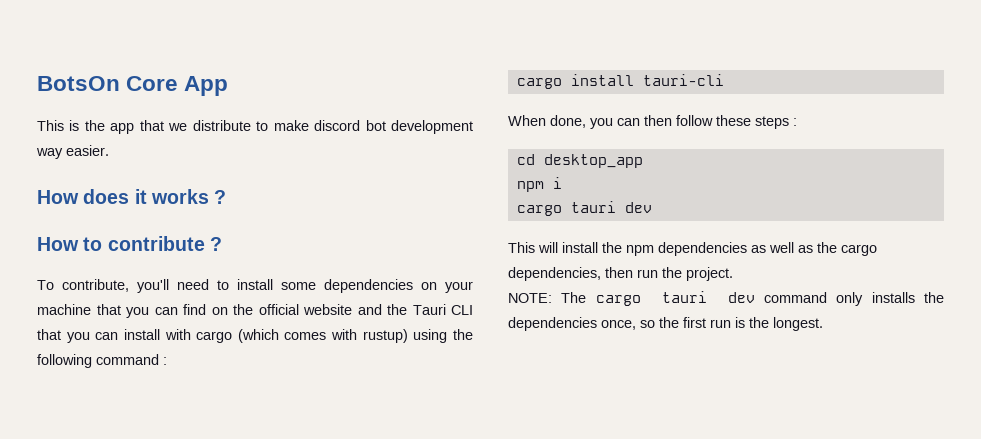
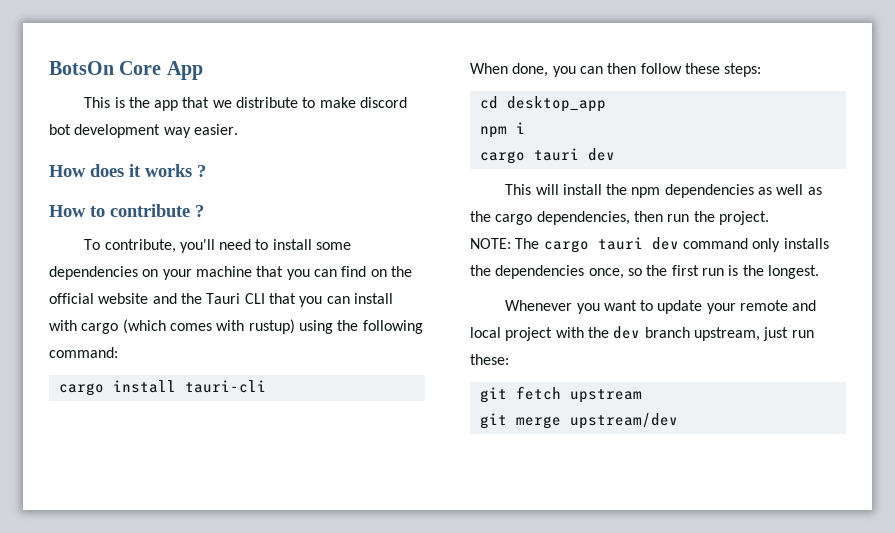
- To contribute, you'll need to install some dependencies on your machine that you can find on the official website and the Tauri CLI that you can install with cargo (which comes with rustup) using the following command :
+ To contribute, you'll need to install some dependencies on your machine that you can find on the official website and the Tauri CLI that you can install with cargo (which comes with rustup) using the following command:
- When done, you can then follow these steps :
+ When done, you can then follow these steps:
+ Whenever you want to update your remote and local project with the dev branch upstream, just run these:
+ git fetch upstream
+ git merge upstream/dev

